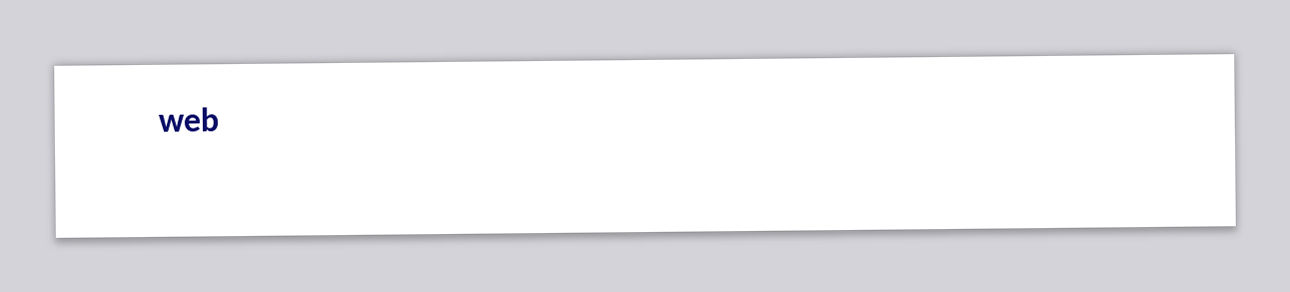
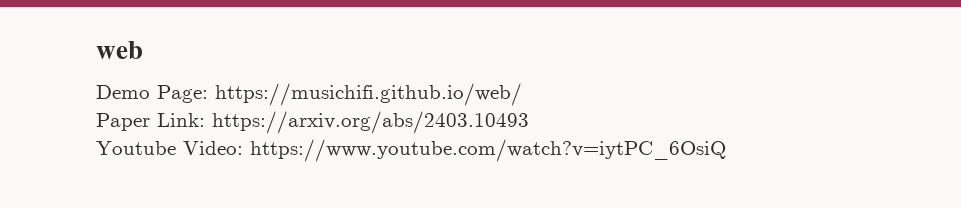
+ Demo Page: https://musichifi.github.io/web/
+ Paper Link: https://arxiv.org/abs/2403.10493
+ Youtube Video: https://www.youtube.com/watch?v=iytPC_6OsiQ

